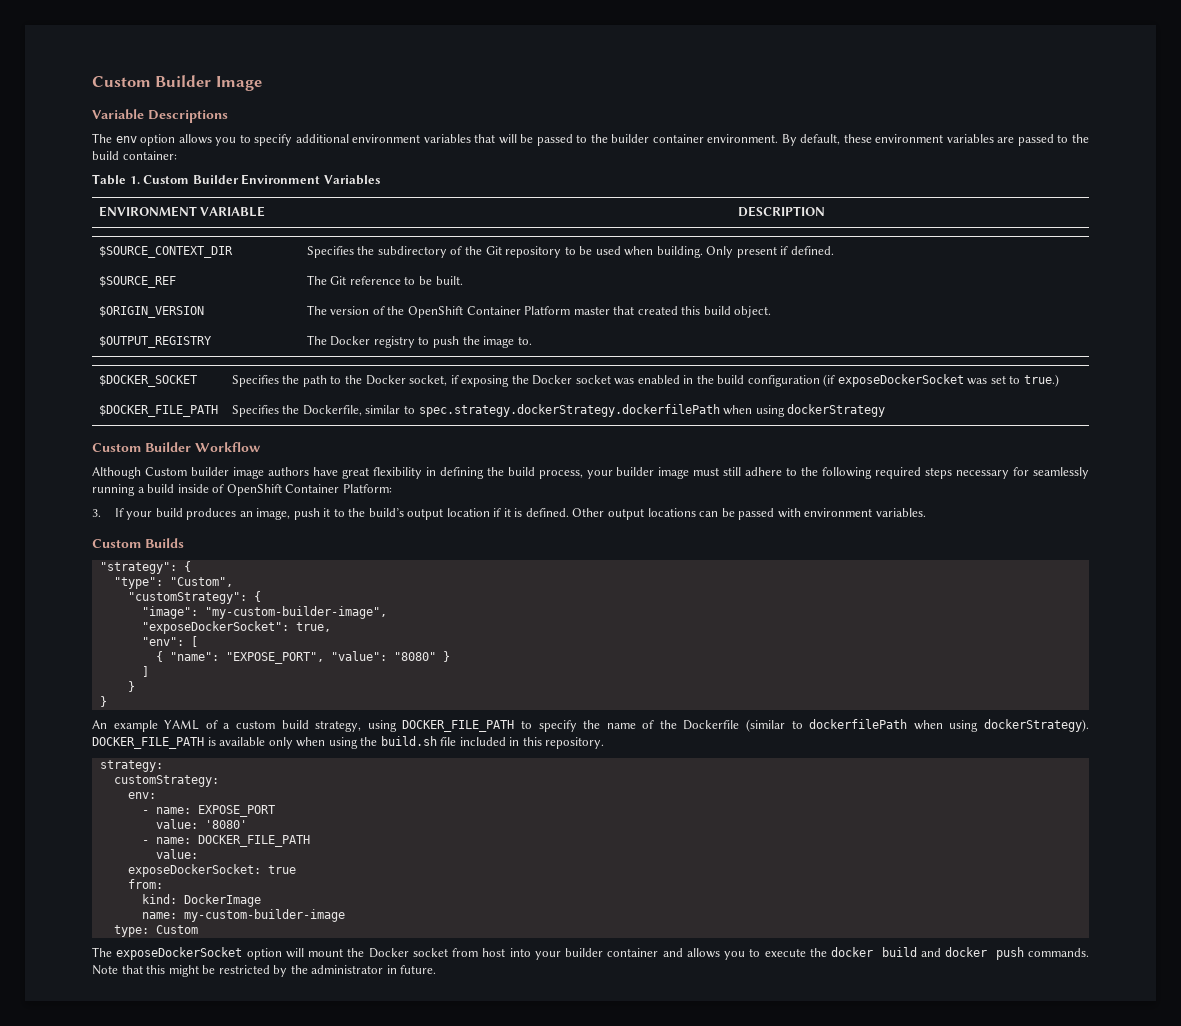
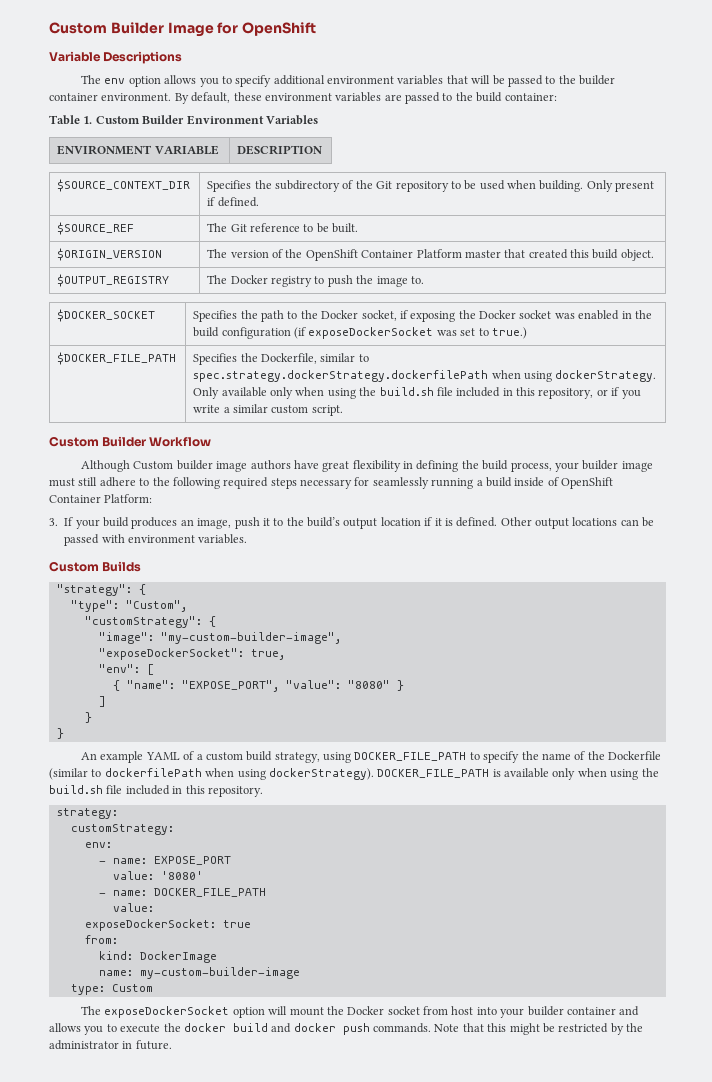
- Custom Builder Image
+ Custom Builder Image for OpenShift
- $DOCKER_FILE_PATH | Specifies the Dockerfile, similar to spec.strategy.dockerStrategy.dockerfilePath when using dockerStrategy
+ $DOCKER_FILE_PATH | Specifies the Dockerfile, similar to spec.strategy.dockerStrategy.dockerfilePath when using dockerStrategy. Only available only when using the build.sh file included in this repository, or if you write a similar custom script.

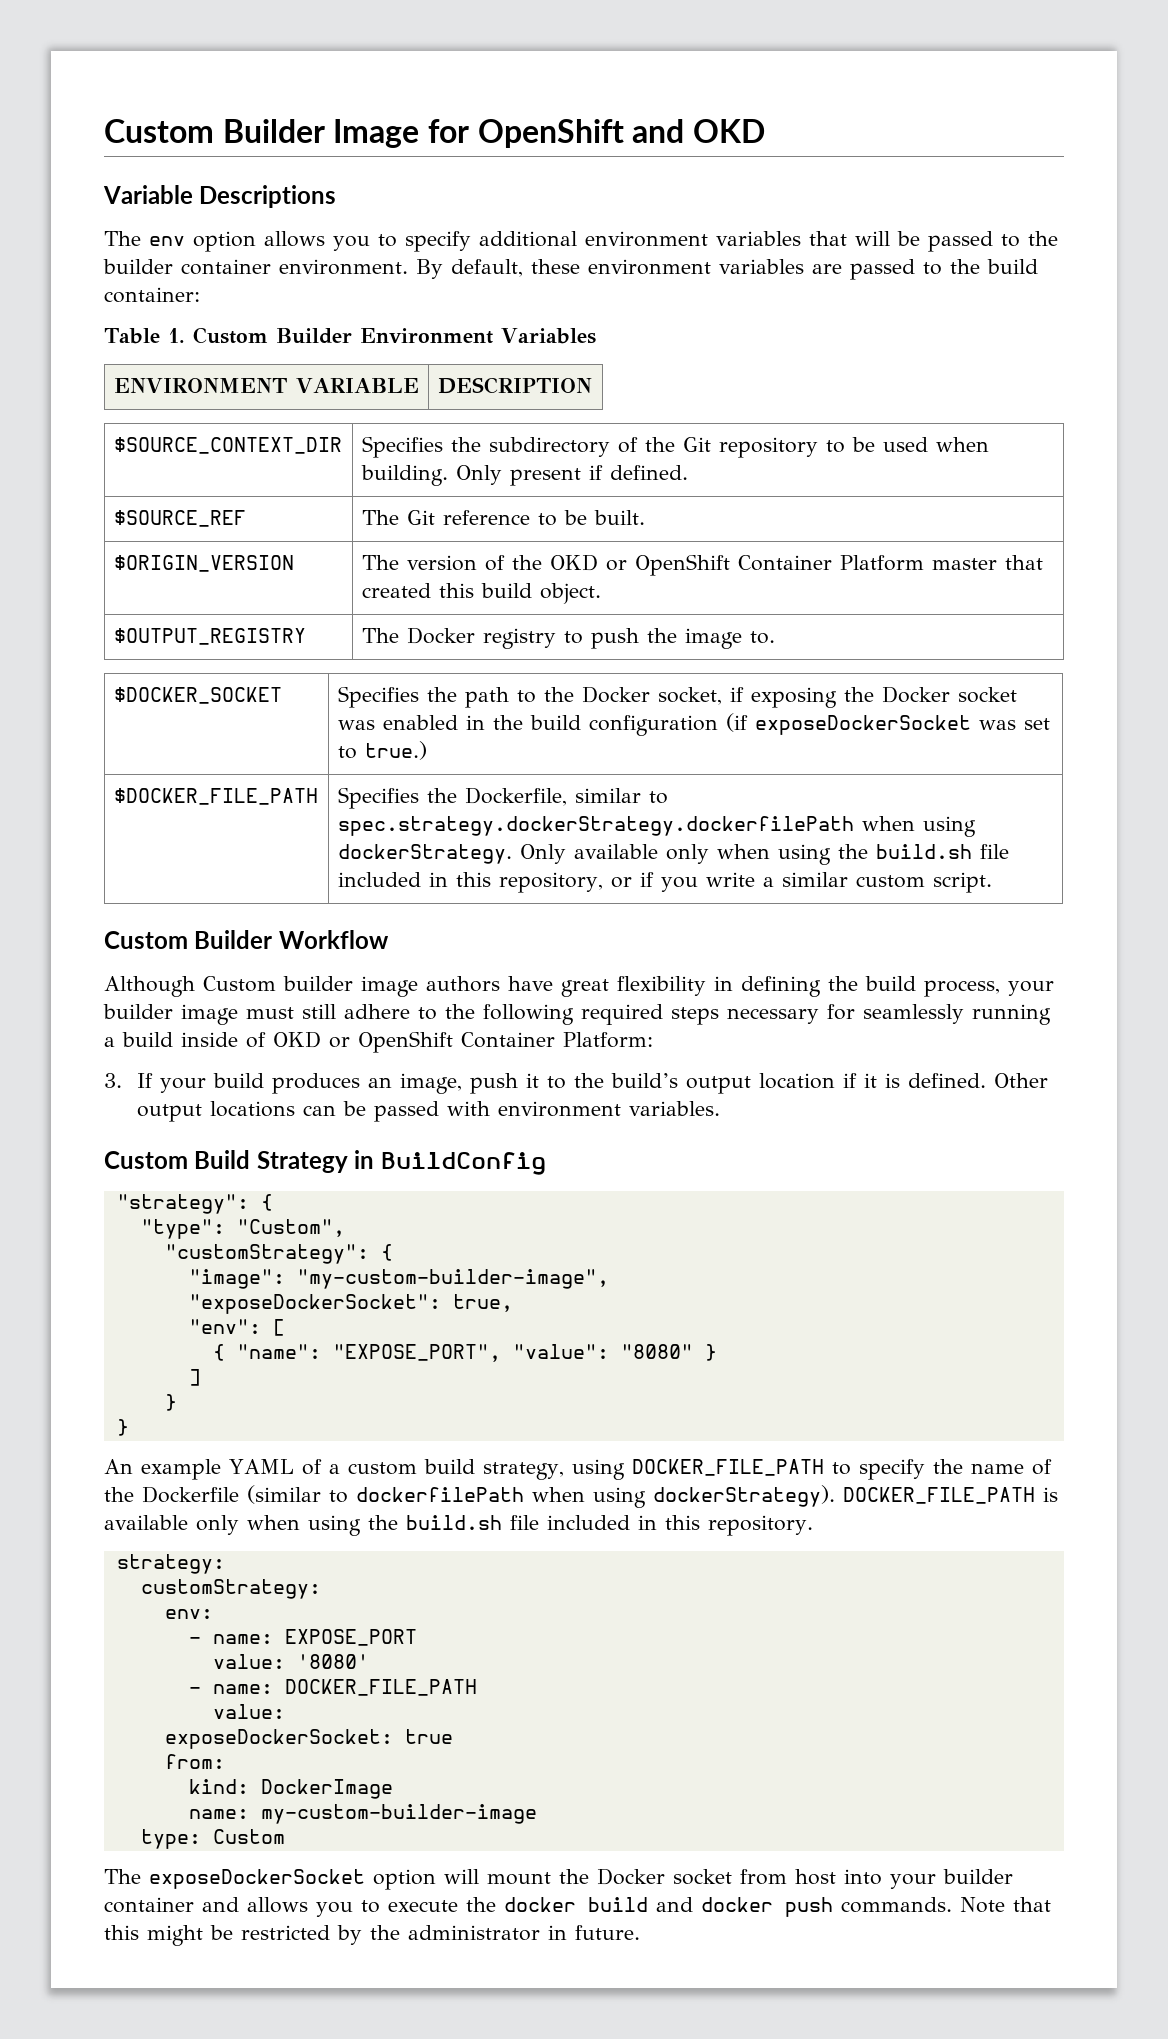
- Custom Builder Image for OpenShift
+ Custom Builder Image for OpenShift and OKD
- $ORIGIN_VERSION | The version of the OpenShift Container Platform master that created this build object.
+ $ORIGIN_VERSION | The version of the OKD or OpenShift Container Platform master that created this build object.
- Although Custom builder image authors have great flexibility in defining the build process, your builder image must still adhere to the following required steps necessary for seamlessly running a build inside of OpenShift Container Platform:
+ Although Custom builder image authors have great flexibility in defining the build process, your builder image must still adhere to the following required steps necessary for seamlessly running a build inside of OKD or OpenShift Container Platform:
- Custom Builds
+ Custom Build Strategy in BuildConfig

